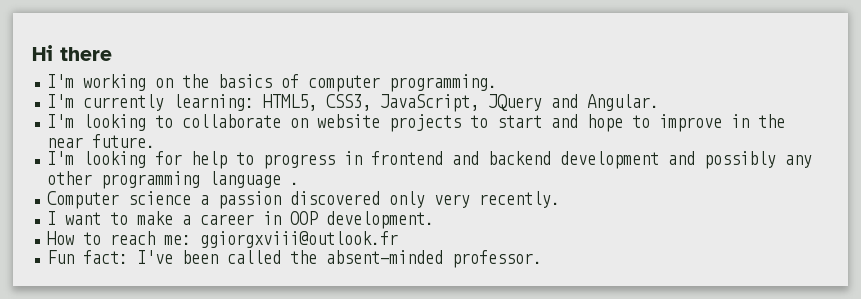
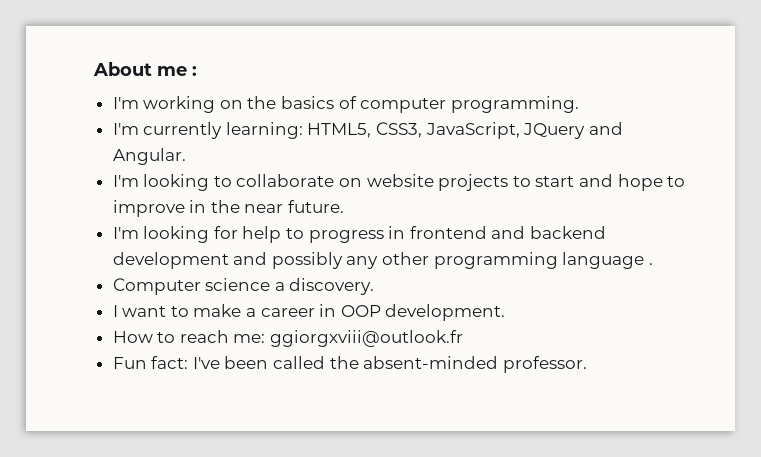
- Hi there
+ About me :
- Computer science a passion discovered only very recently.
+ Computer science a discovery.

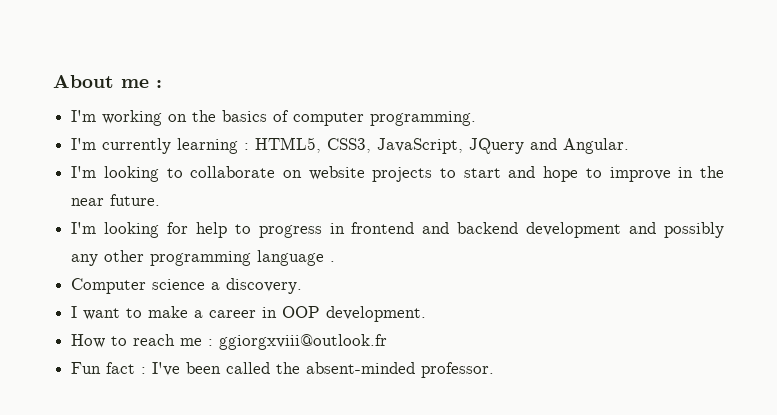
- I'm currently learning: HTML5, CSS3, JavaScript, JQuery and Angular.
+ I'm currently learning : HTML5, CSS3, JavaScript, JQuery and Angular.
- How to reach me: ggiorgxviii@outlook.fr
+ How to reach me : ggiorgxviii@outlook.fr
- Fun fact: I've been called the absent-minded professor.
+ Fun fact : I've been called the absent-minded professor.

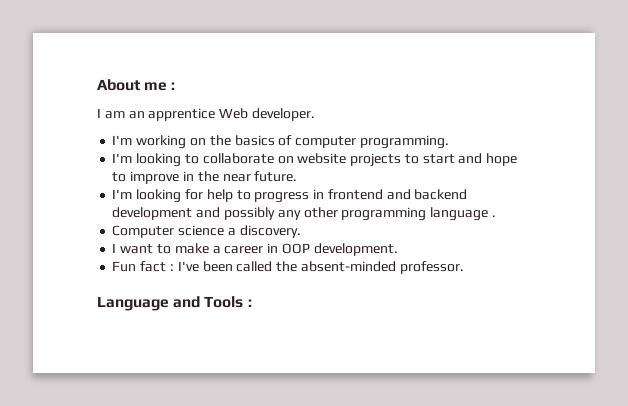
+ I am an apprentice Web developer.
- I'm currently learning : HTML5, CSS3, JavaScript, JQuery and Angular.
- How to reach me : ggiorgxviii@outlook.fr
+ Language and Tools :

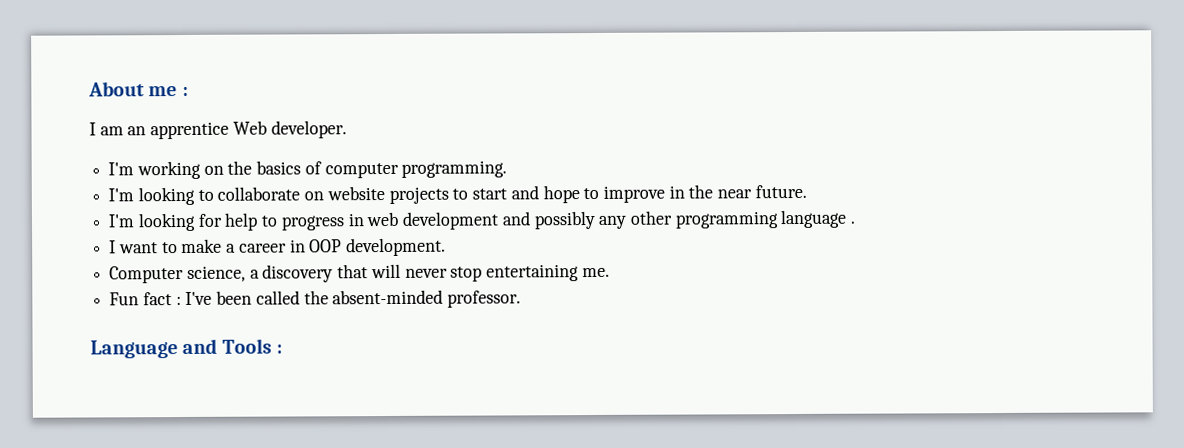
- I'm looking for help to progress in frontend and backend development and possibly any other programming language .
+ I'm looking for help to progress in web development and possibly any other programming language .
- Computer science a discovery.
+ Computer science, a discovery that will never stop entertaining me.

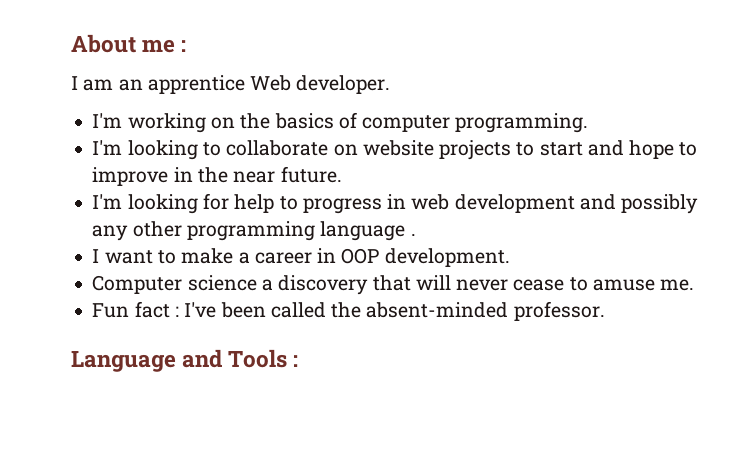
- Computer science, a discovery that will never stop entertaining me.
+ Computer science a discovery that will never cease to amuse me.

